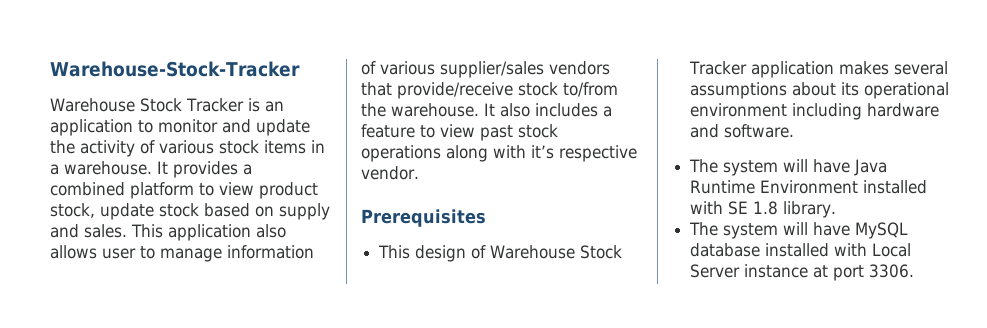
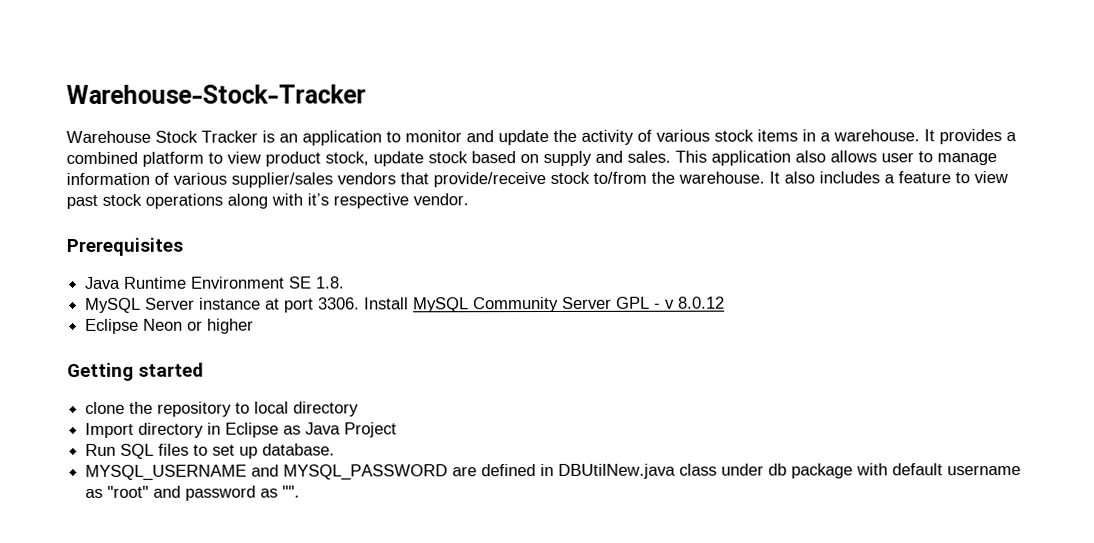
- This design of Warehouse Stock Tracker application makes several assumptions about its operational environment including hardware and software.
- The system will have Java Runtime Environment installed with SE 1.8 library.
- The system will have MySQL database installed with Local Server instance at port 3306.
+ Java Runtime Environment SE 1.8.
+ MySQL Server instance at port 3306.
+ Install MySQL Community Server GPL - v 8.0.12
+ Eclipse Neon or higher
+ Getting started
+ clone the repository to local directory
+ Import directory in Eclipse as Java Project
+ Run SQL files to set up database.
+ MYSQL_USERNAME and MYSQL_PASSWORD are defined in DBUtilNew.java class under db package with default username as "root" and password as "".

